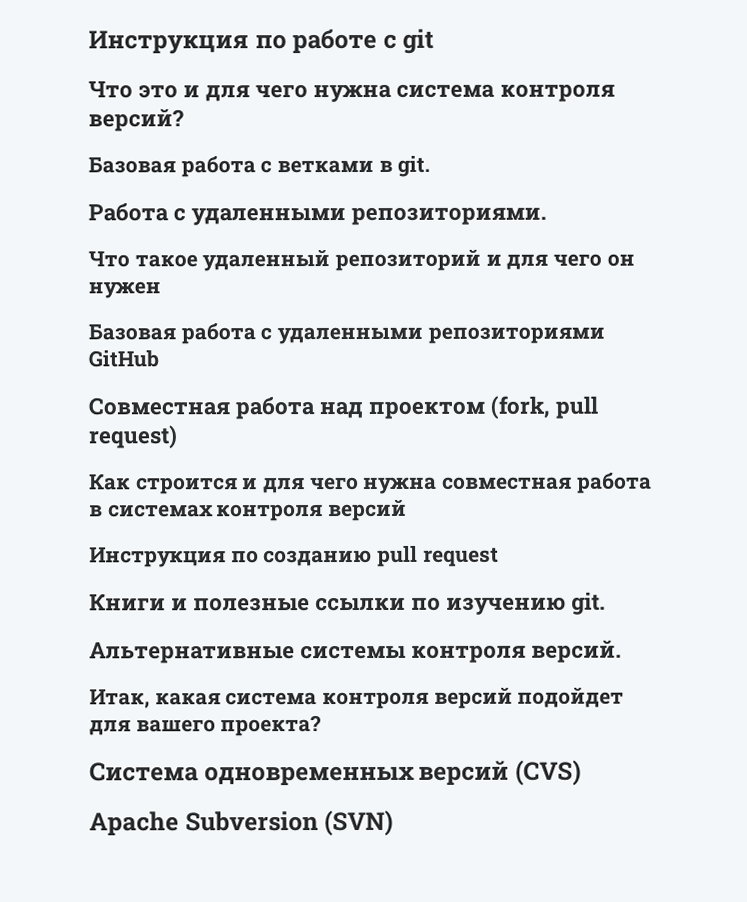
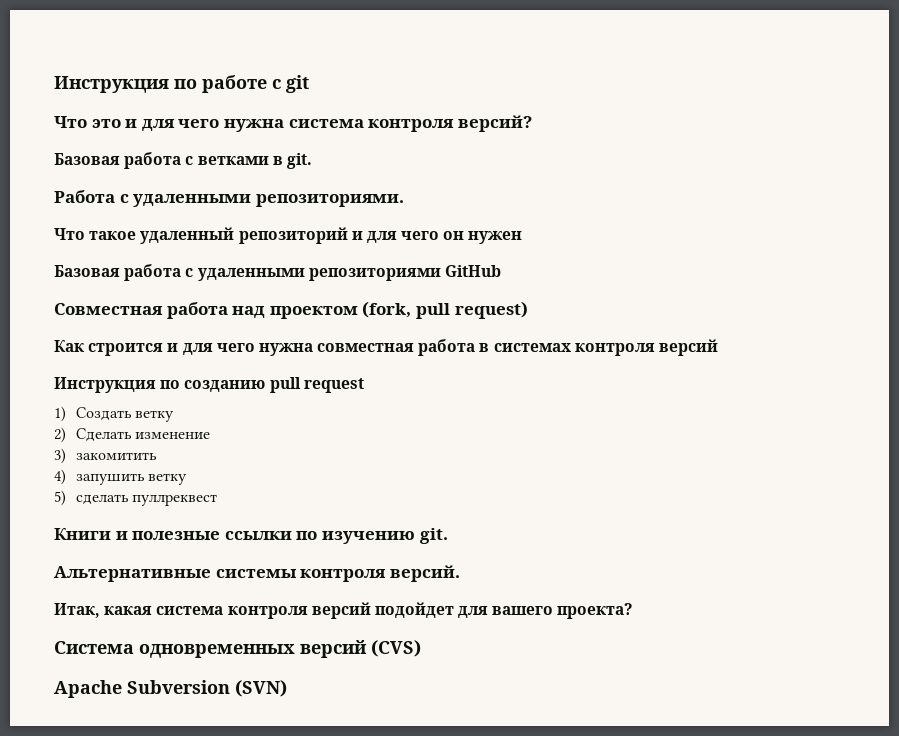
+ 1) Создать ветку
+ 2) Сделать изменение
+ 3) закомитить
+ 4) запушить ветку
+ 5) сделать пуллреквест

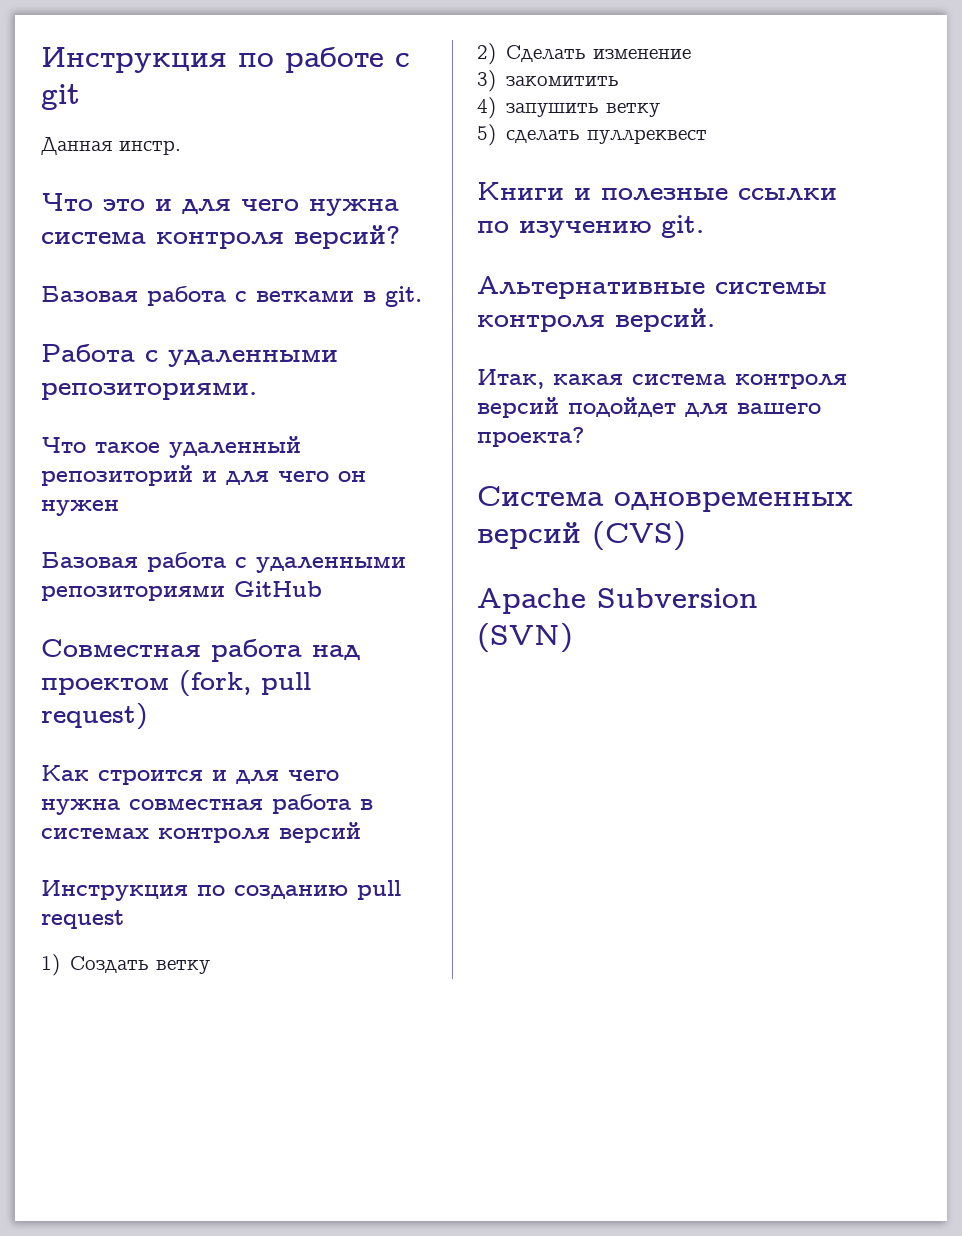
+ Данная инстр.

